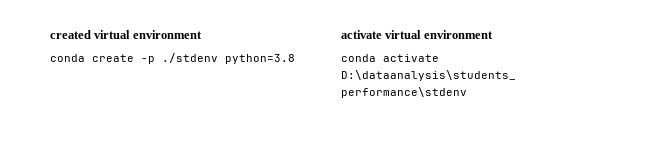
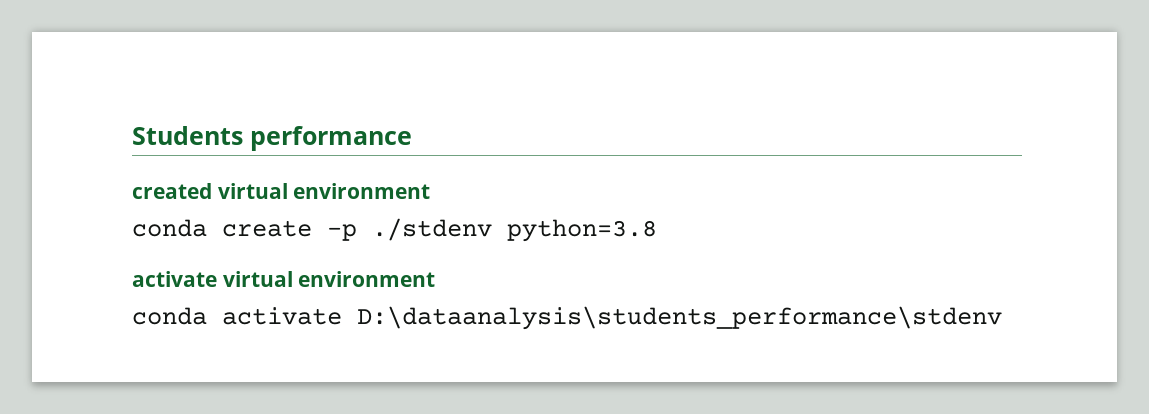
+ Students performance

